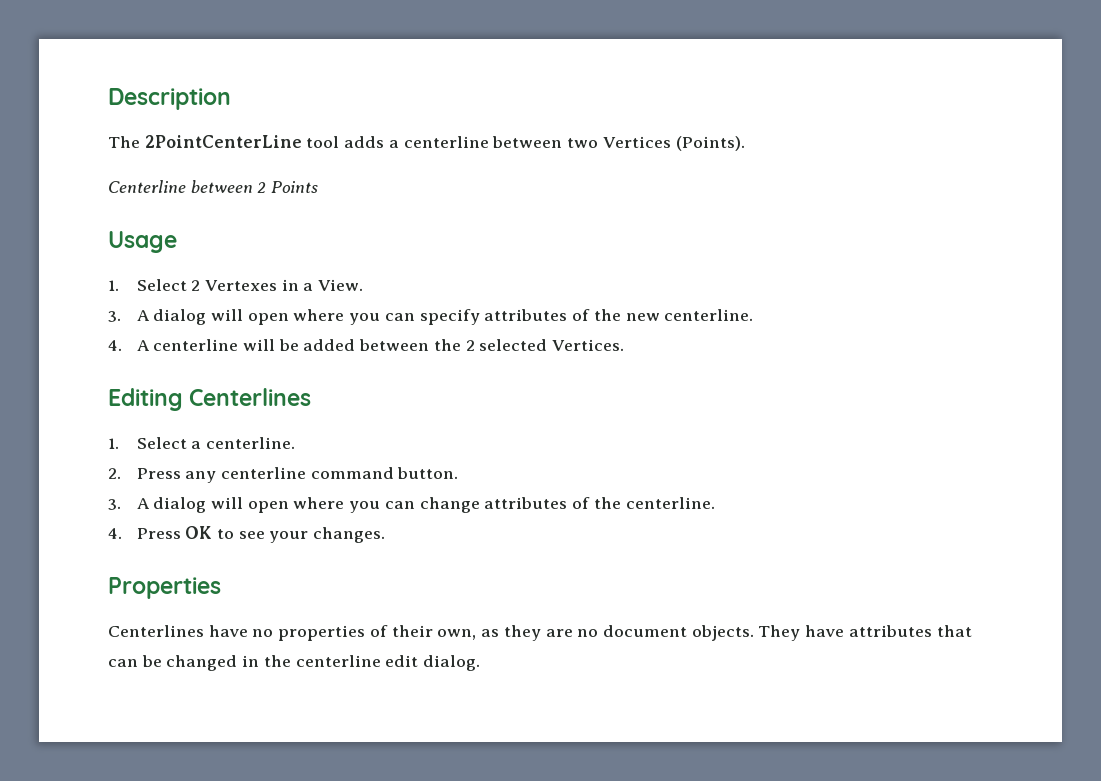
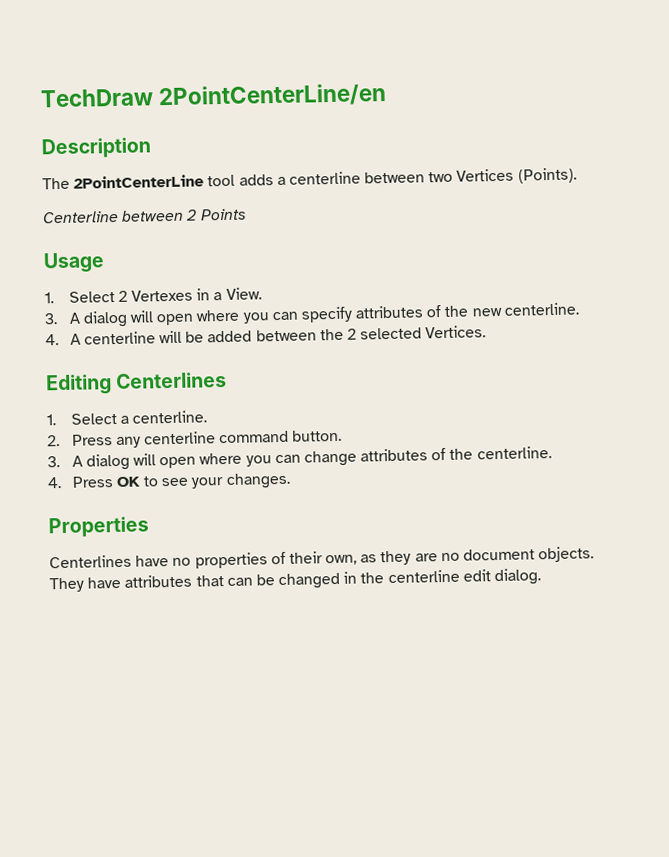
+ TechDraw 2PointCenterLine/en

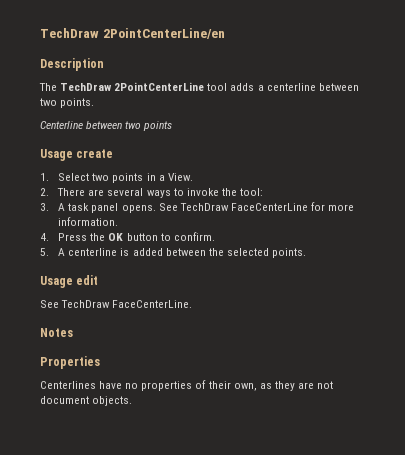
- The 2PointCenterLine tool adds a centerline between two Vertices (Points).
+ The TechDraw 2PointCenterLine tool adds a centerline between two points.
- Centerline between 2 Points
- Usage
- 1. Select 2 Vertexes in a View.
+ Centerline between two points
+ Usage create
+ 1. Select two points in a View.
- 3. A dialog will open where you can specify attributes of the new centerline.
- 4. A centerline will be added between the 2 selected Vertices.
- Editing Centerlines
- 1. Select a centerline.
- 2. Press any centerline command button.
- 3. A dialog will open where you can change attributes of the centerline.
- 4. Press OK to see your changes.
+ 2. There are several ways to invoke the tool:
+ 3. A task panel opens. See TechDraw FaceCenterLine for more information.
+ 4. Press the OK button to confirm.
+ 5. A centerline is added between the selected points.
+ Usage edit
+ See TechDraw FaceCenterLine.
+ Notes
- Centerlines have no properties of their own, as they are no document objects. They have attributes that can be changed in the centerline edit dialog.
+ Centerlines have no properties of their own, as they are not document objects.

